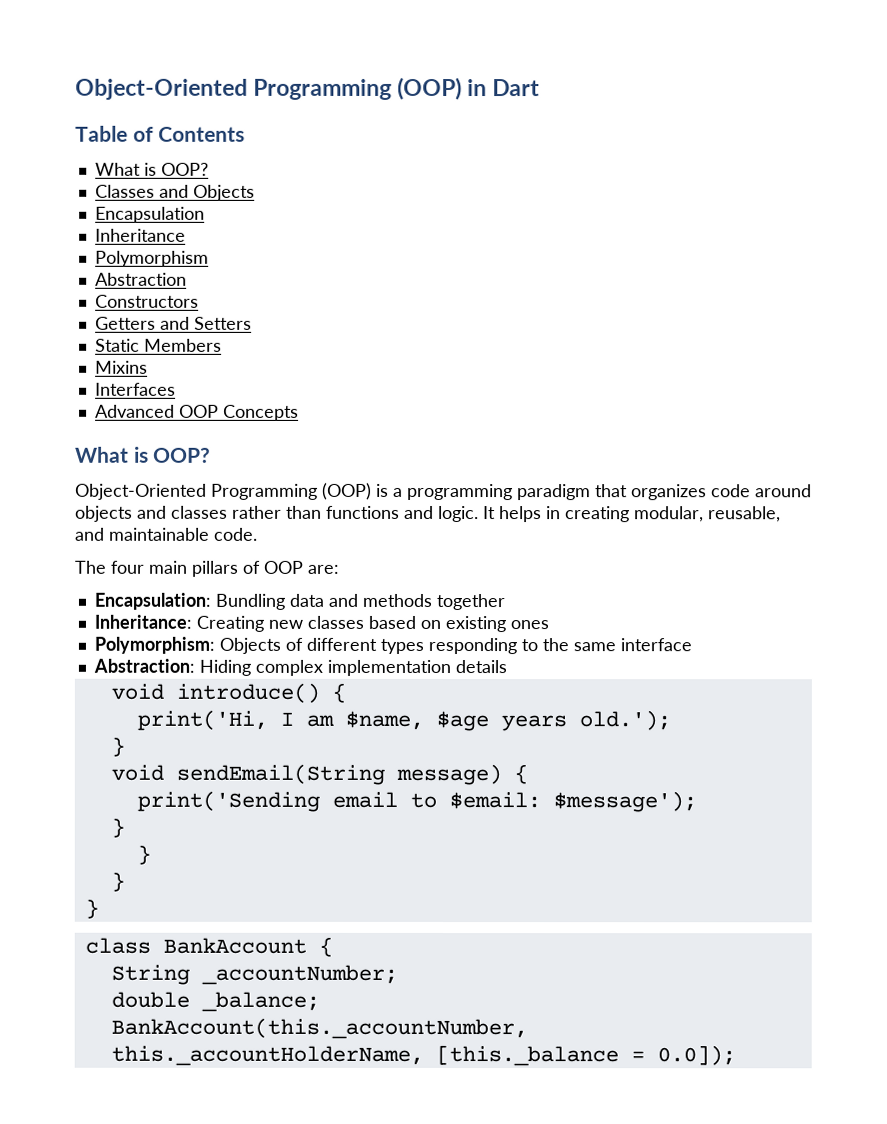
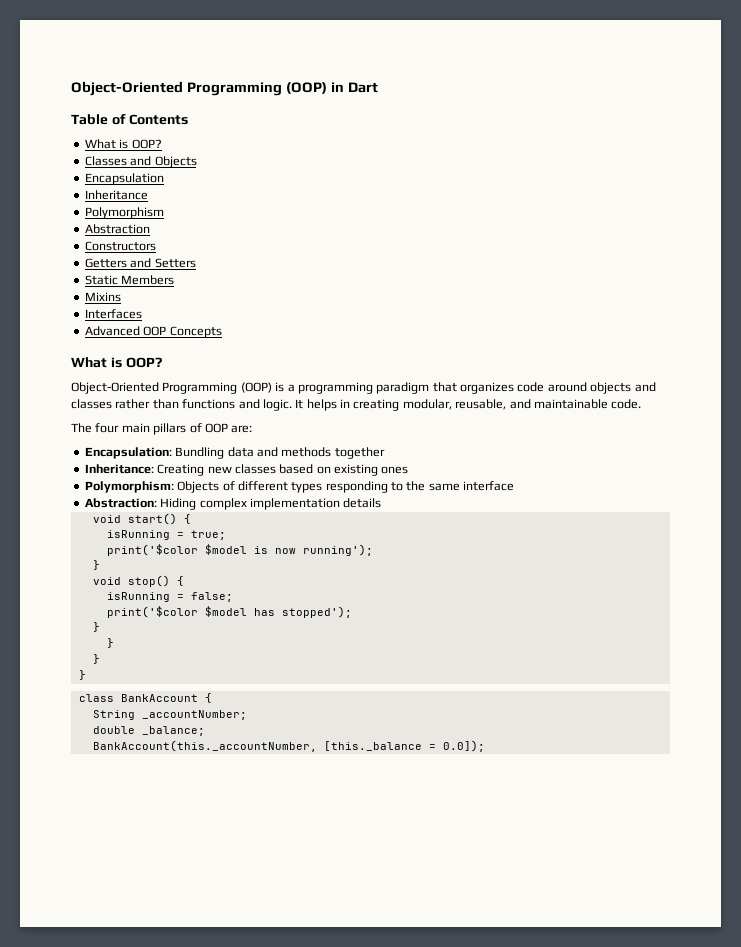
- void introduce() {
- print('Hi, I am $name, $age years old.');
+ void start() {
+ isRunning = true;
+ print('$color $model is now running');
- void sendEmail(String message) {
- print('Sending email to $email: $message');
+ void stop() {
+ isRunning = false;
+ print('$color $model has stopped');
- BankAccount(this._accountNumber, this._accountHolderName, [this._balance = 0.0]);
+ BankAccount(this._accountNumber, [this._balance = 0.0]);

